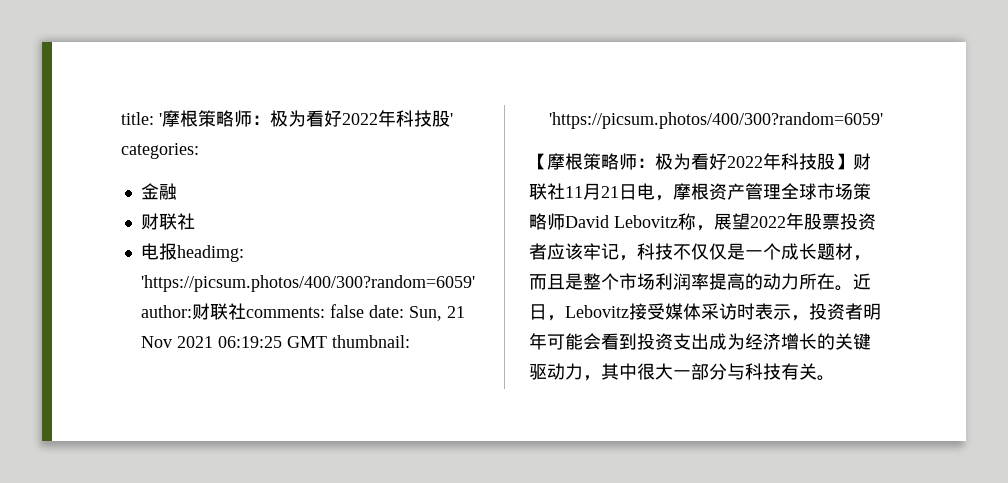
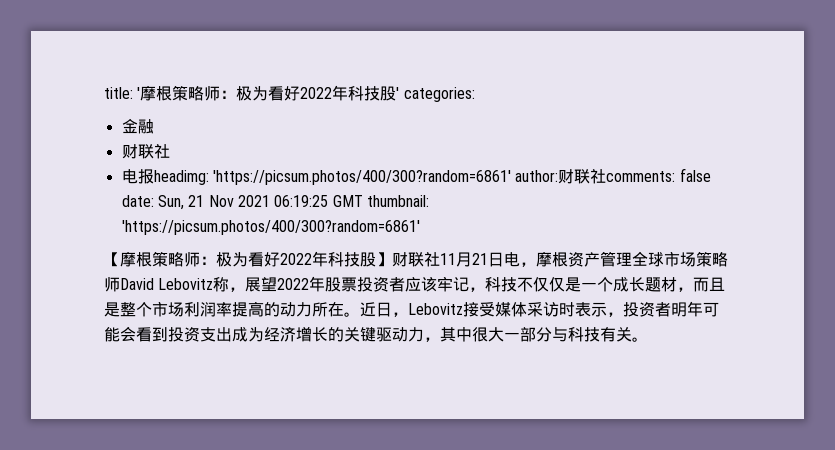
- 电报headimg: 'https://picsum.photos/400/300?random=6059' author:财联社comments: false date: Sun, 21 Nov 2021 06:19:25 GMT thumbnail: 'https://picsum.photos/400/300?random=6059'
+ 电报headimg: 'https://picsum.photos/400/300?random=6861' author:财联社comments: false date: Sun, 21 Nov 2021 06:19:25 GMT thumbnail: 'https://picsum.photos/400/300?random=6861'

